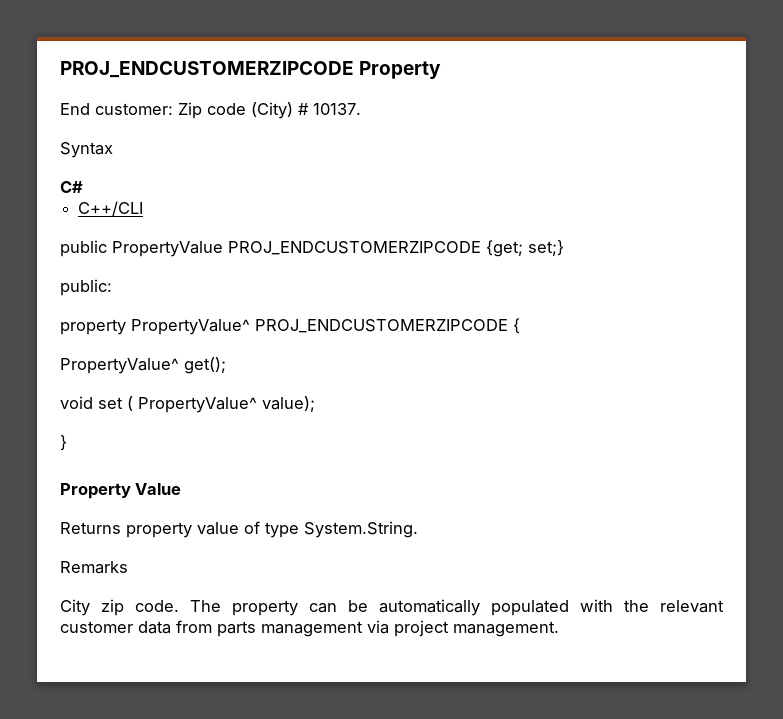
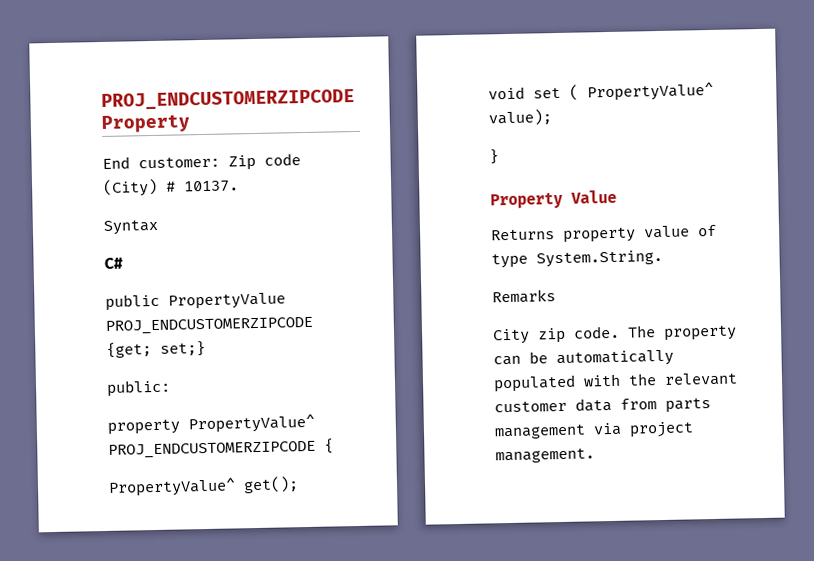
- C++/CLI

